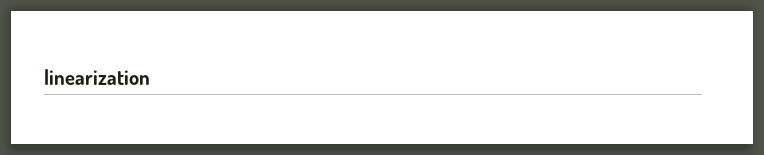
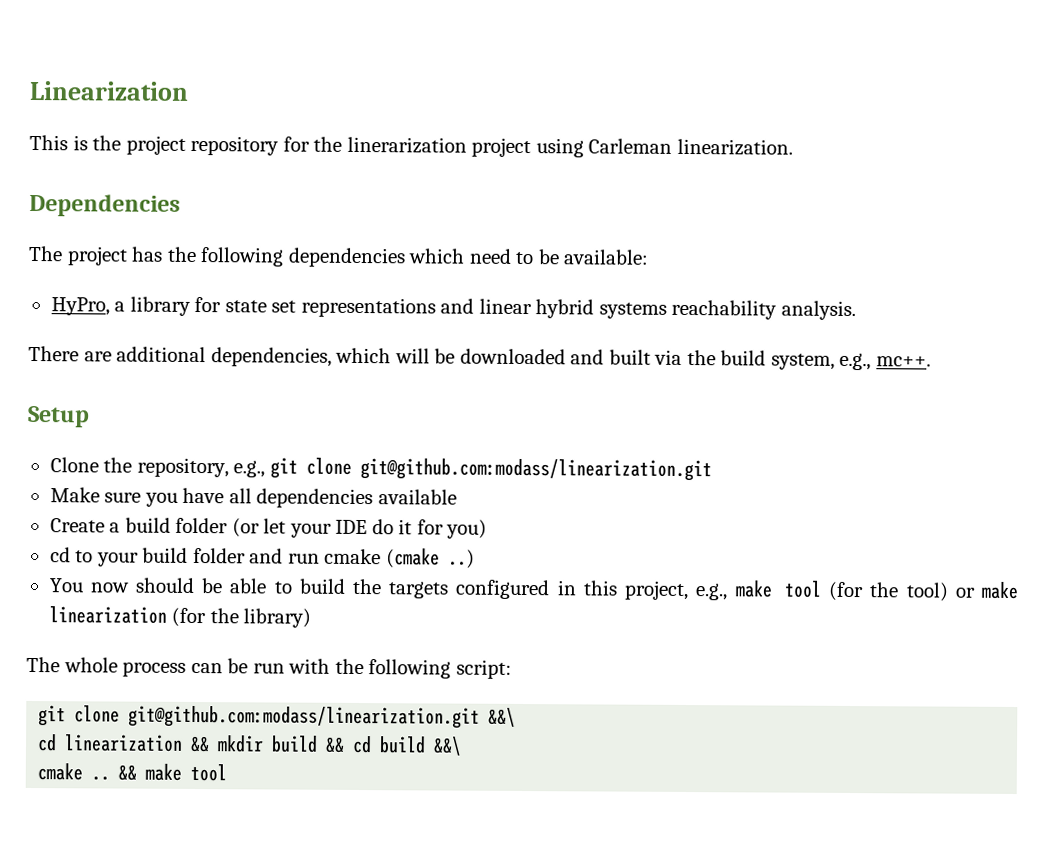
- linearization
+ Linearization
+ This is the project repository for the linerarization project using Carleman linearization.
+ Dependencies
+ The project has the following dependencies which need to be available:
+ HyPro, a library for state set representations and linear hybrid systems reachability analysis.
+ There are additional dependencies, which will be downloaded and built via the build system, e.g., mc++.
+ Setup
+ Clone the repository, e.g., git clone git@github.com:modass/linearization.git
+ Make sure you have all dependencies available
+ Create a build folder (or let your IDE do it for you)
+ cd to your build folder and run cmake (cmake ..)
+ You now should be able to build the targets configured in this project, e.g., make tool (for the tool) or make linearization (for the library)
+ The whole process can be run with the following script:
+ git clone git@github.com:modass/linearization.git &&\
+ cd linearization && mkdir build && cd build &&\
+ cmake .. && make tool

